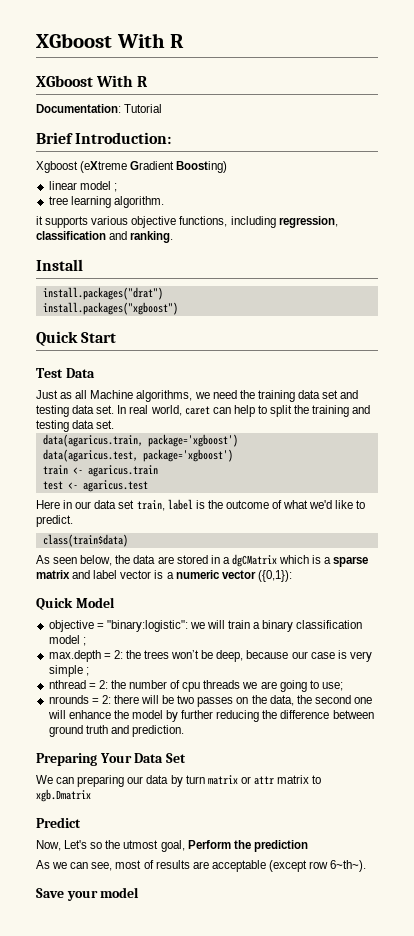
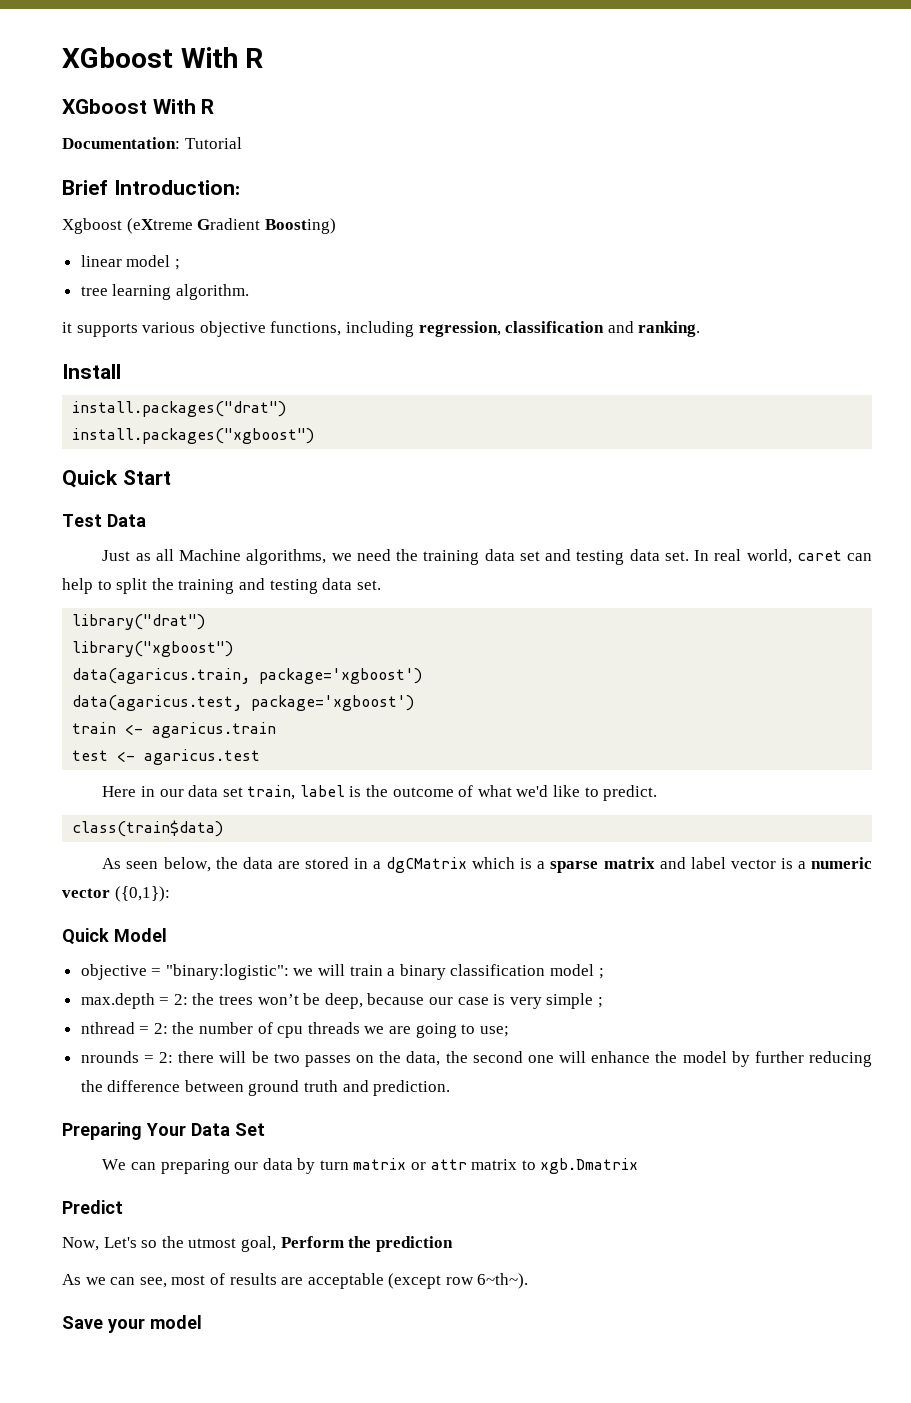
+ library("drat")
+ library("xgboost")

